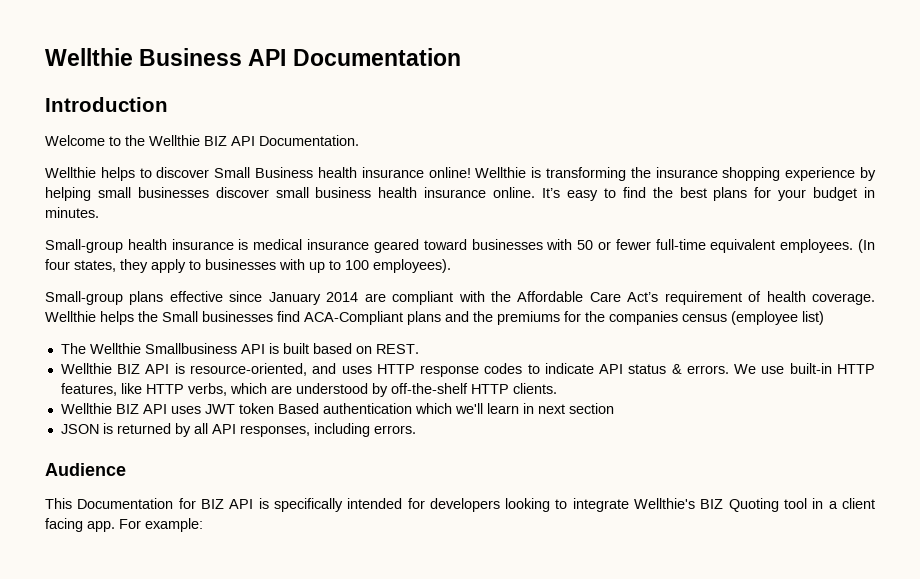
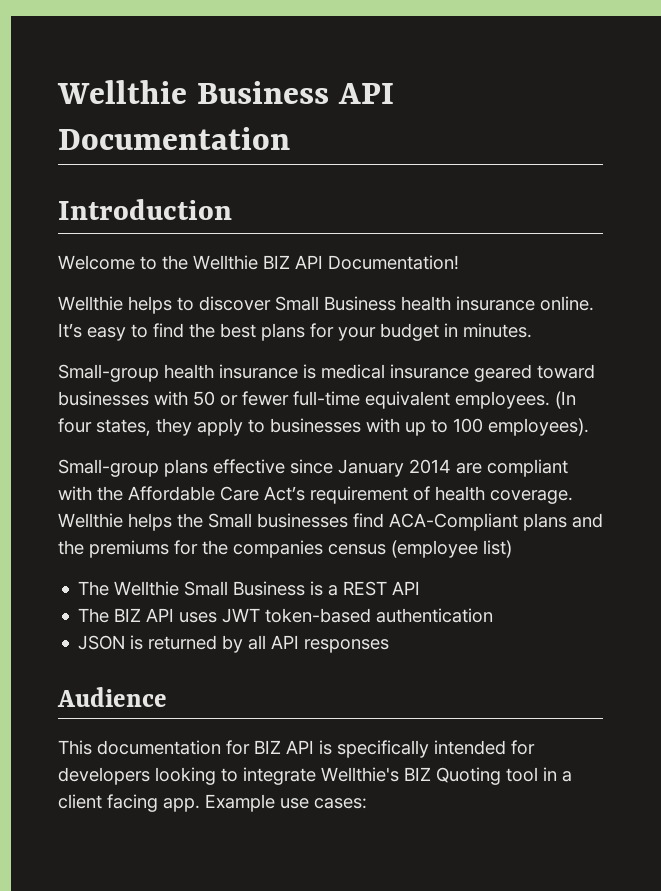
- Welcome to the Wellthie BIZ API Documentation.
+ Welcome to the Wellthie BIZ API Documentation!
- Wellthie helps to discover Small Business health insurance online! Wellthie is transforming the insurance shopping experience by helping small businesses discover small business health insurance online.
+ Wellthie helps to discover Small Business health insurance online.
- The Wellthie Smallbusiness API is built based on REST.
- Wellthie BIZ API is resource-oriented, and uses HTTP response codes to indicate API status & errors. We use built-in HTTP features, like HTTP verbs, which are understood by off-the-shelf HTTP clients.
- Wellthie BIZ API uses JWT token Based authentication which we'll learn in next section
+ The Wellthie Small Business is a REST API
+ The BIZ API uses JWT token-based authentication
- JSON is returned by all API responses, including errors.
+ JSON is returned by all API responses
- This Documentation for BIZ API is specifically intended for developers looking to integrate Wellthie's BIZ Quoting tool in a client facing app.
+ This documentation for BIZ API is specifically intended for developers looking to integrate Wellthie's BIZ Quoting tool in a client facing app.
- For example:
+ Example use cases:

